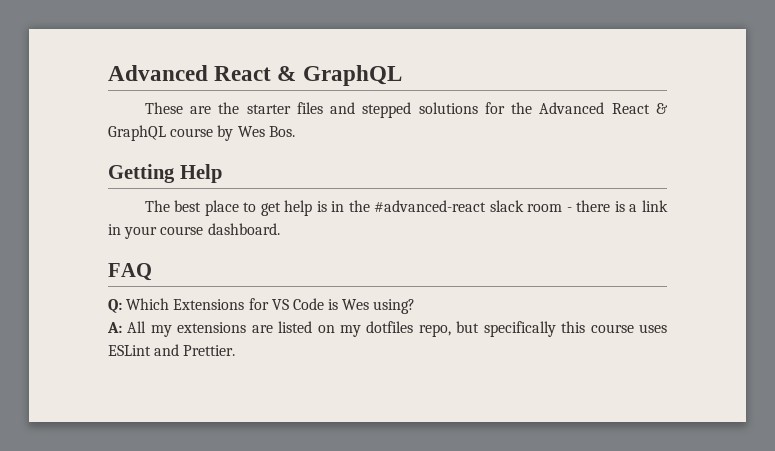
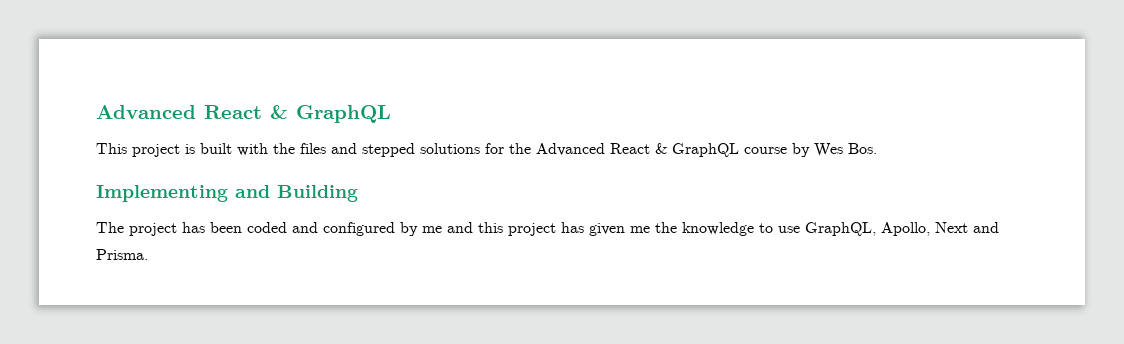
- These are the starter files and stepped solutions for the Advanced React & GraphQL course by Wes Bos.
+ This project is built with the files and stepped solutions for the Advanced React & GraphQL course by Wes Bos.
- Getting Help
- The best place to get help is in the #advanced-react slack room - there is a link in your course dashboard.
- FAQ
- Q: Which Extensions for VS Code is Wes using?
- A: All my extensions are listed on my dotfiles repo, but specifically this course uses ESLint and Prettier.
+ Implementing and Building
+ The project has been coded and configured by me and this project has given me the knowledge to use GraphQL, Apollo, Next and Prisma.

